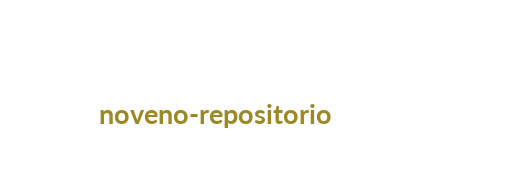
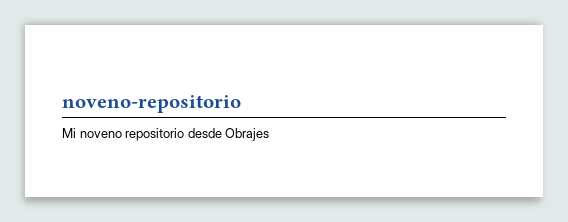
+ Mi noveno repositorio desde Obrajes

